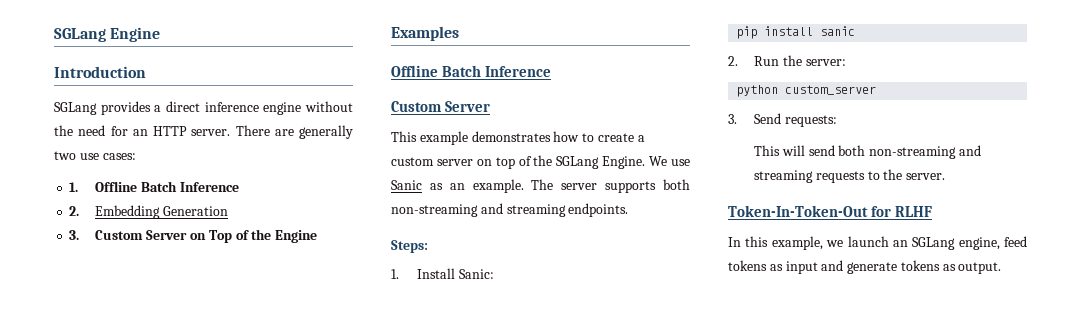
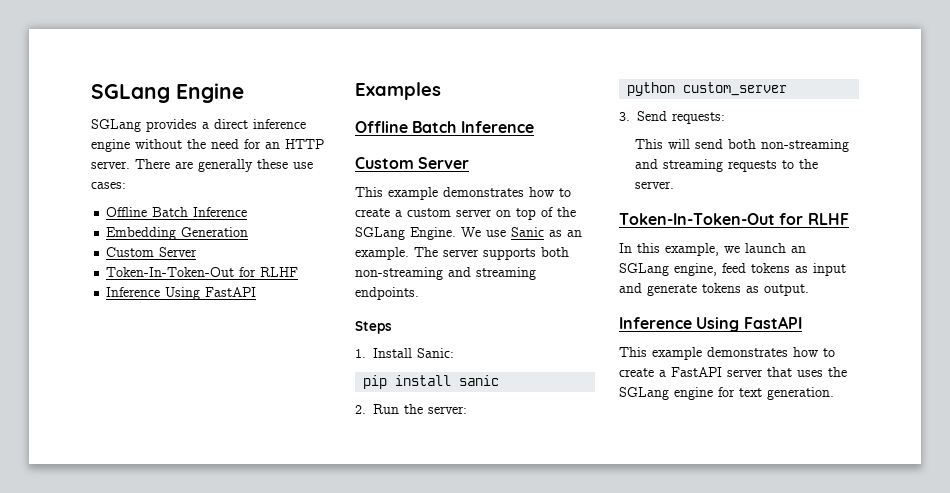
- Introduction
- There are generally two use cases:
- 1. Offline Batch Inference
- 2. Embedding Generation
- 3. Custom Server on Top of the Engine
+ There are generally these use cases:
+ Offline Batch Inference
+ Embedding Generation
+ Custom Server
+ Token-In-Token-Out for RLHF
+ Inference Using FastAPI
- Steps:
+ Steps
  In this example, we launch an SGLang engine, feed tokens as input and generate tokens as output.
+ Inference Using FastAPI
+ This example demonstrates how to create a FastAPI server that uses the SGLang engine for text generation.

